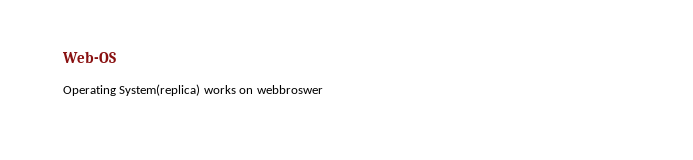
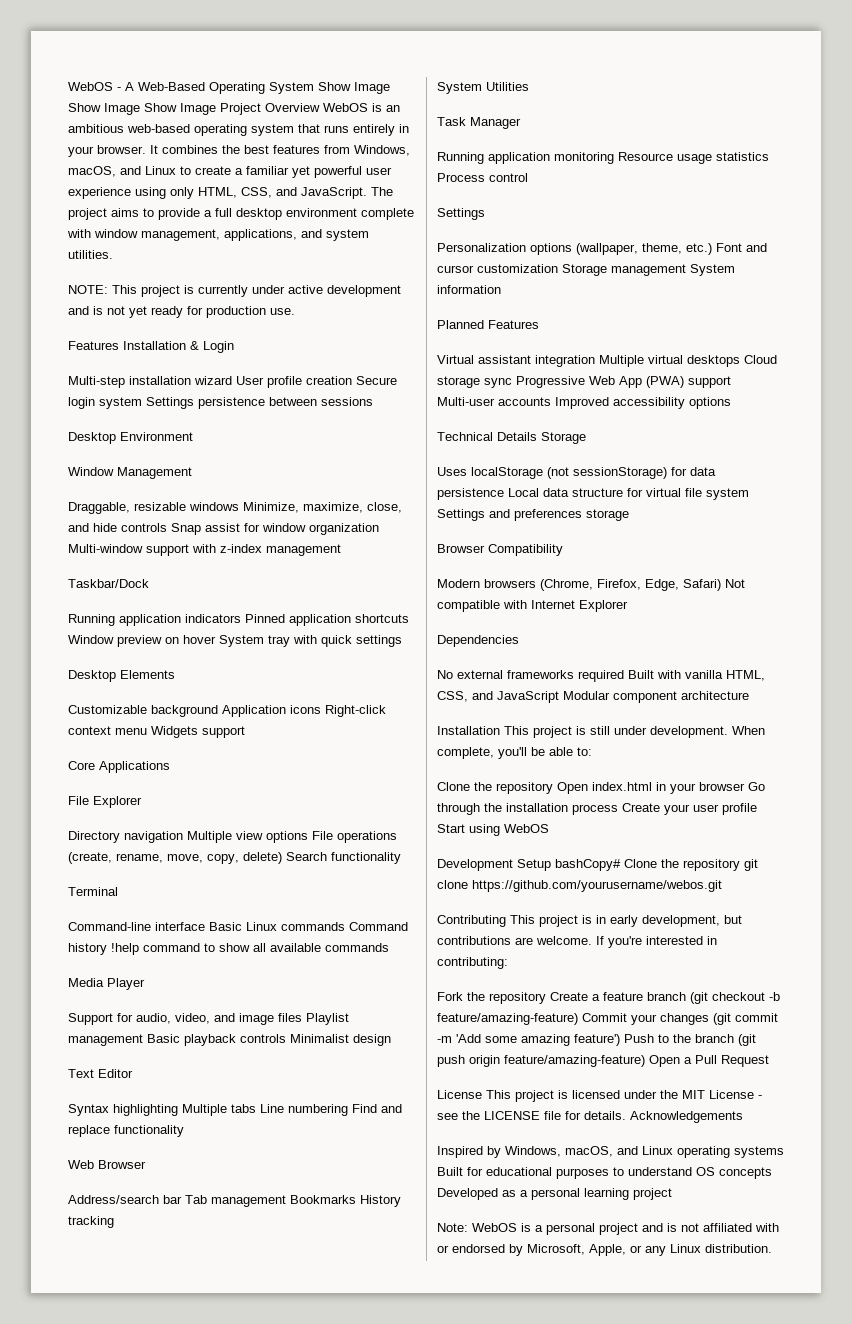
- Web-OS
- Operating System(replica) works on webbroswer
+ WebOS - A Web-Based Operating System Show Image Show Image Show Image Project Overview WebOS is an ambitious web-based operating system that runs entirely in your browser. It combines the best features from Windows, macOS, and Linux to create a familiar yet powerful user experience using only HTML, CSS, and JavaScript. The project aims to provide a full desktop environment complete with window management, applications, and system utilities.
+ NOTE: This project is currently under active development and is not yet ready for production use.
+ Features Installation & Login
+ Multi-step installation wizard User profile creation Secure login system Settings persistence between sessions
+ Desktop Environment
+ Window Management
+ Draggable, resizable windows Minimize, maximize, close, and hide controls Snap assist for window organization Multi-window support with z-index management
+ Taskbar/Dock
+ Running application indicators Pinned application shortcuts Window preview on hover System tray with quick settings
+ Desktop Elements
+ Customizable background Application icons Right-click context menu Widgets support
+ Core Applications
+ File Explorer
+ Directory navigation Multiple view options File operations (create, rename, move, copy, delete) Search functionality
+ Terminal
+ Command-line interface Basic Linux commands Command history !help command to show all available commands
+ Media Player
+ Support for audio, video, and image files Playlist management Basic playback controls Minimalist design
+ Text Editor
+ Syntax highlighting Multiple tabs Line numbering Find and replace functionality
+ Web Browser
+ Address/search bar Tab management Bookmarks History tracking
+ System Utilities
+ Task Manager
+ Running application monitoring Resource usage statistics Process control
+ Settings
+ Personalization options (wallpaper, theme, etc.) Font and cursor customization Storage management System information
+ Planned Features
+ Virtual assistant integration Multiple virtual desktops Cloud storage sync Progressive Web App (PWA) support Multi-user accounts Improved accessibility options
+ Technical Details Storage
+ Uses localStorage (not sessionStorage) for data persistence Local data structure for virtual file system Settings and preferences storage
+ Browser Compatibility
+ Modern browsers (Chrome, Firefox, Edge, Safari) Not compatible with Internet Explorer
+ Dependencies
+ No external frameworks required Built with vanilla HTML, CSS, and JavaScript Modular component architecture
+ Installation This project is still under development. When complete, you'll be able to:
+ Clone the repository Open index.html in your browser Go through the installation process Create your user profile Start using WebOS
+ Development Setup bashCopy# Clone the repository git clone https://github.com/yourusername/webos.git
+ Contributing This project is in early development, but contributions are welcome. If you're interested in contributing:
+ Fork the repository Create a feature branch (git checkout -b feature/amazing-feature) Commit your changes (git commit -m 'Add some amazing feature') Push to the branch (git push origin feature/amazing-feature) Open a Pull Request
+ License This project is licensed under the MIT License - see the LICENSE file for details. Acknowledgements
+ Inspired by Windows, macOS, and Linux operating systems Built for educational purposes to understand OS concepts Developed as a personal learning project
+ Note: WebOS is a personal project and is not affiliated with or endorsed by Microsoft, Apple, or any Linux distribution.

